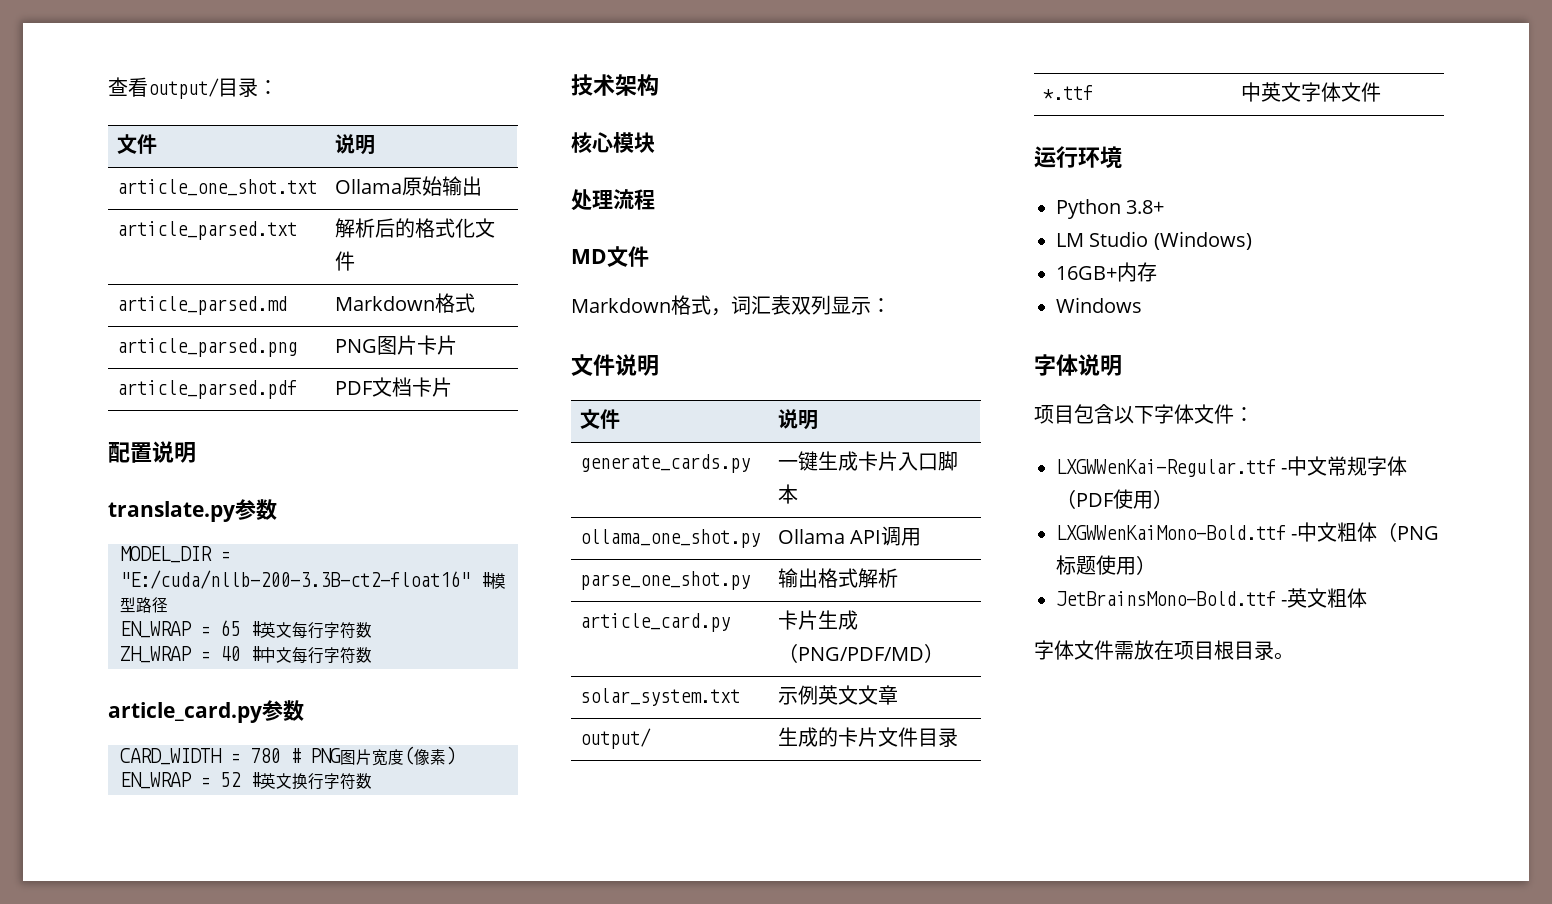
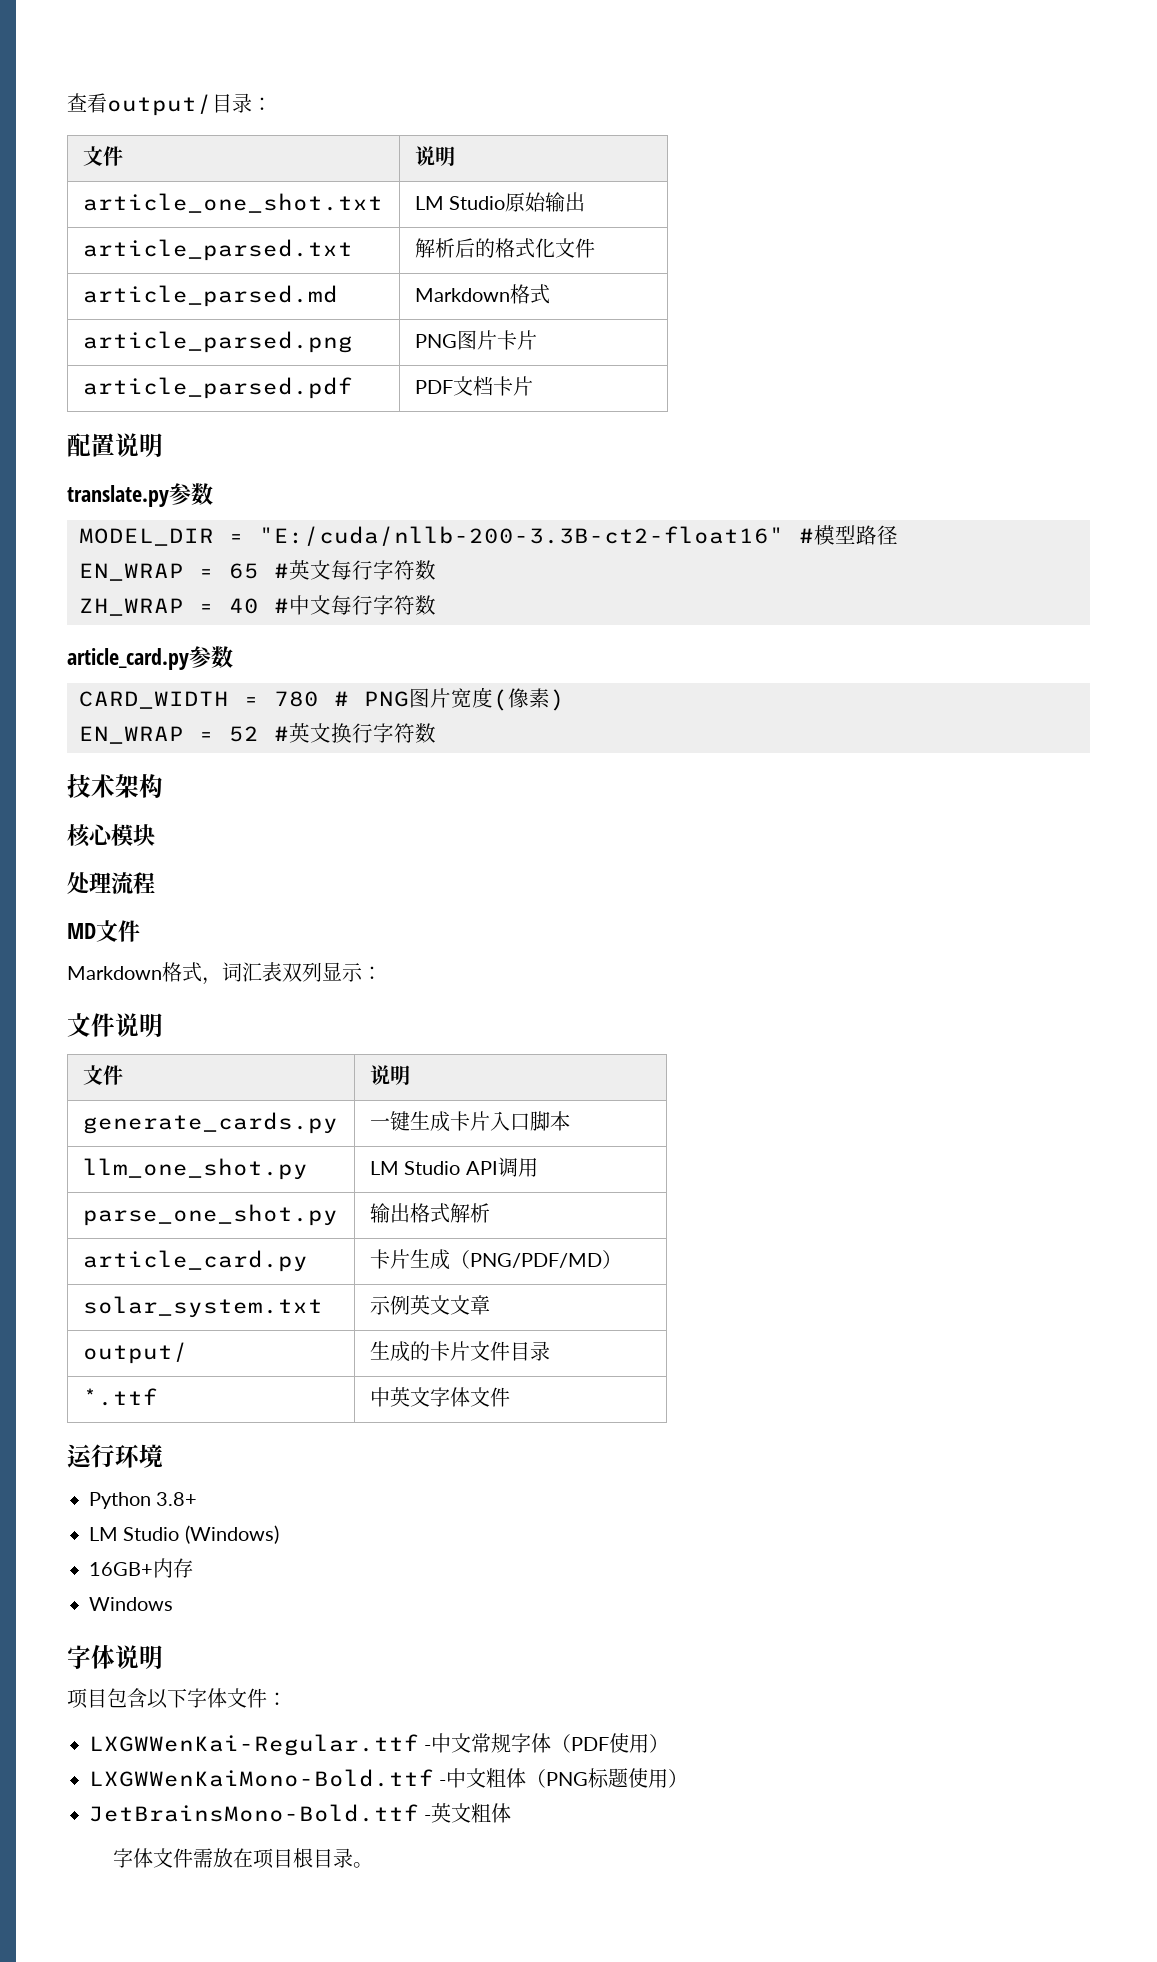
- article_one_shot.txt | Ollama原始输出
+ article_one_shot.txt | LM Studio原始输出
- ollama_one_shot.py | Ollama API调用
+ llm_one_shot.py | LM Studio API调用

